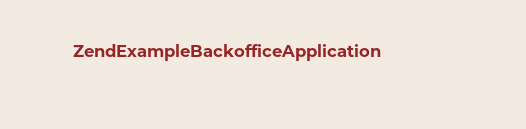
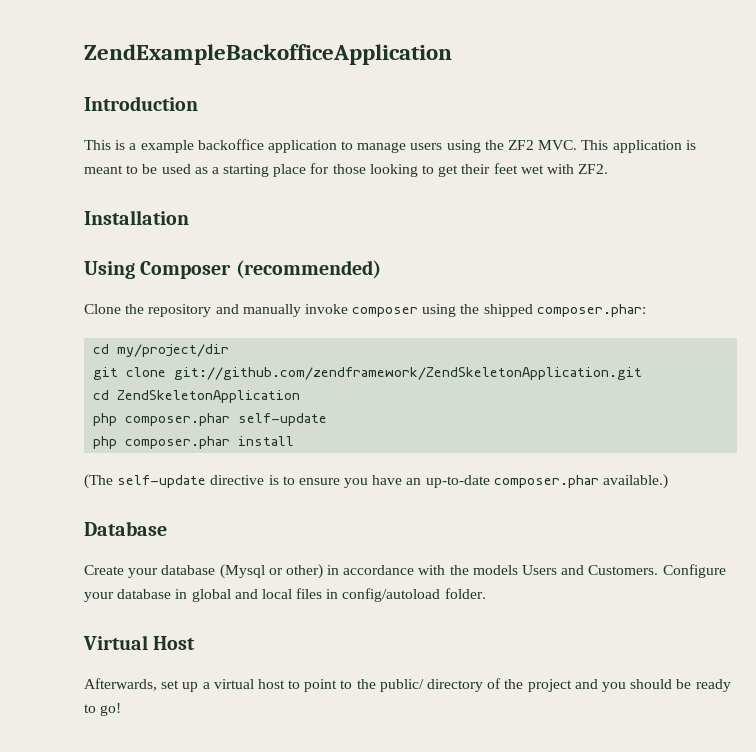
+ Introduction
+ This is a example backoffice application to manage users using the ZF2 MVC. This application is meant to be used as a starting place for those looking to get their feet wet with ZF2.
+ Installation
+ Using Composer (recommended)
+ Clone the repository and manually invoke composer using the shipped composer.phar:
+ cd my/project/dir
+ git clone git://github.com/zendframework/ZendSkeletonApplication.git
+ cd ZendSkeletonApplication
+ php composer.phar self-update
+ php composer.phar install
+ (The self-update directive is to ensure you have an up-to-date composer.phar available.)
+ Database
+ Create your database (Mysql or other) in accordance with the models Users and Customers. Configure your database in global and local files in config/autoload folder.
+ Virtual Host
+ Afterwards, set up a virtual host to point to the public/ directory of the project and you should be ready to go!

